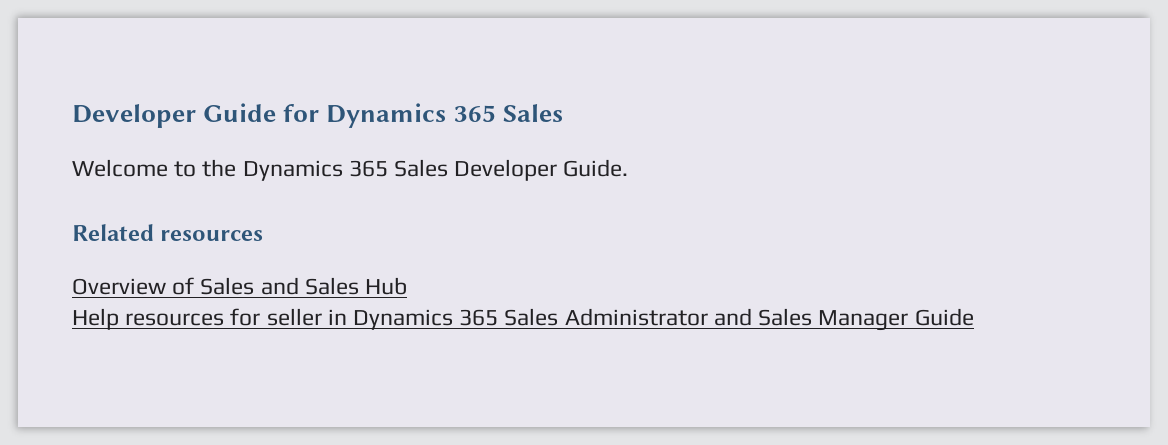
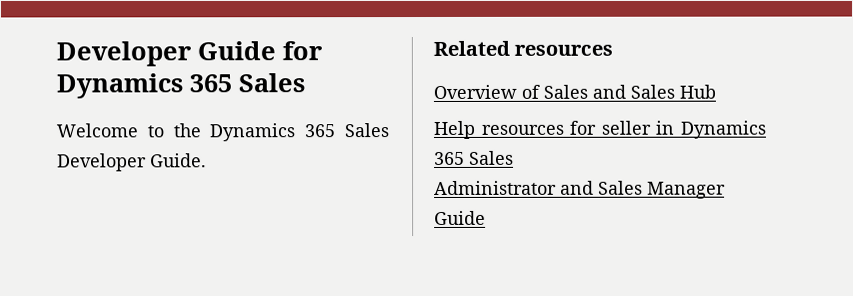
- Help resources for seller in Dynamics 365 Sales Administrator and Sales Manager Guide
+ Help resources for seller in Dynamics 365 Sales
+ Administrator and Sales Manager Guide

